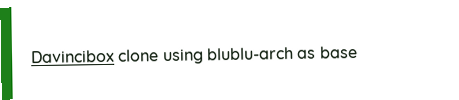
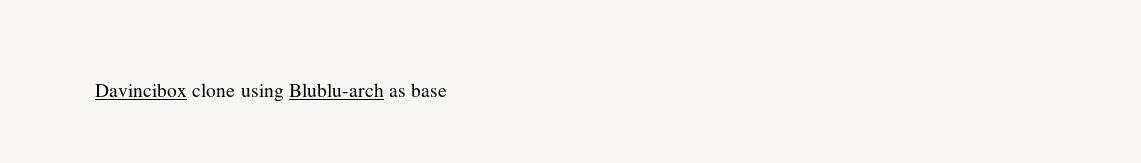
- Davincibox clone using blublu-arch as base
+ Davincibox clone using Blublu-arch as base

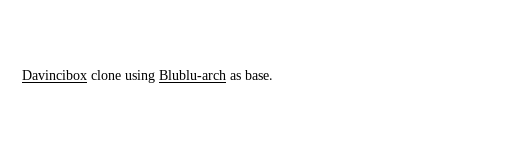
- Davincibox clone using Blublu-arch as base
+ Davincibox clone using Blublu-arch as base.

